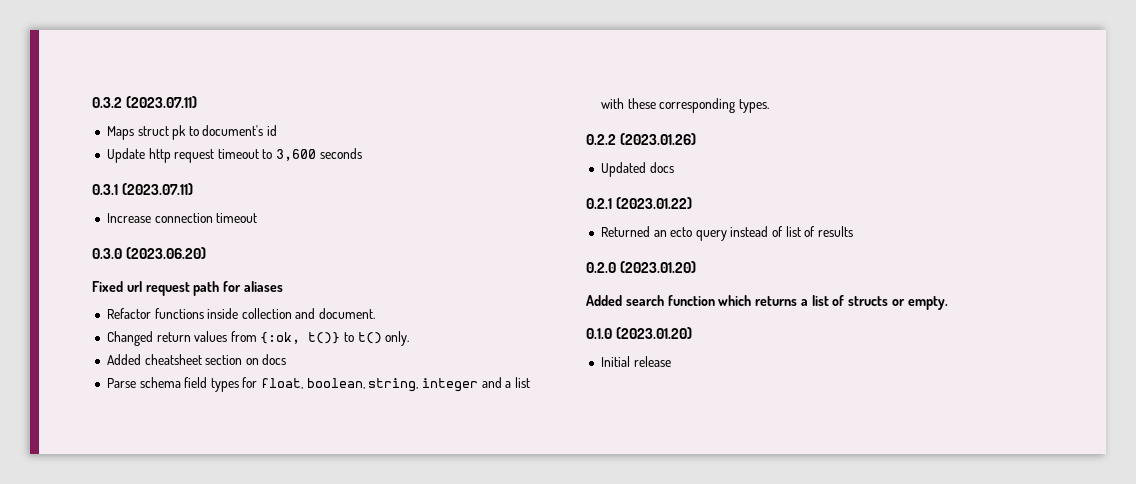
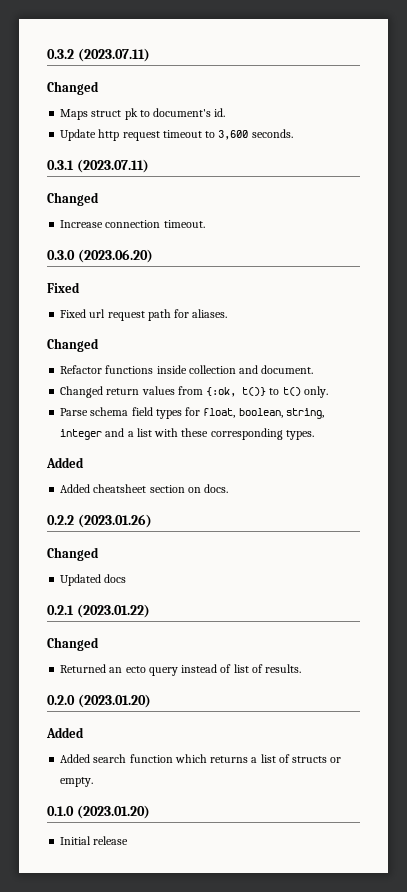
  0.3.2 (2023.07.11)
+ Changed
- Maps struct pk to document's id
+ Maps struct pk to document's id.
- Update http request timeout to 3,600 seconds
+ Update http request timeout to 3,600 seconds.
  0.3.1 (2023.07.11)
+ Changed
- Increase connection timeout
+ Increase connection timeout.
  0.3.0 (2023.06.20)
- Fixed url request path for aliases
+ Fixed
+ Fixed url request path for aliases.
+ Changed
- Added cheatsheet section on docs
  Parse schema field types for float, boolean, string, integer and a list with these corresponding types.
+ Added
+ Added cheatsheet section on docs.
  0.2.2 (2023.01.26)
+ Changed
  0.2.1 (2023.01.22)
+ Changed
- Returned an ecto query instead of list of results
+ Returned an ecto query instead of list of results.
  0.2.0 (2023.01.20)
+ Added

